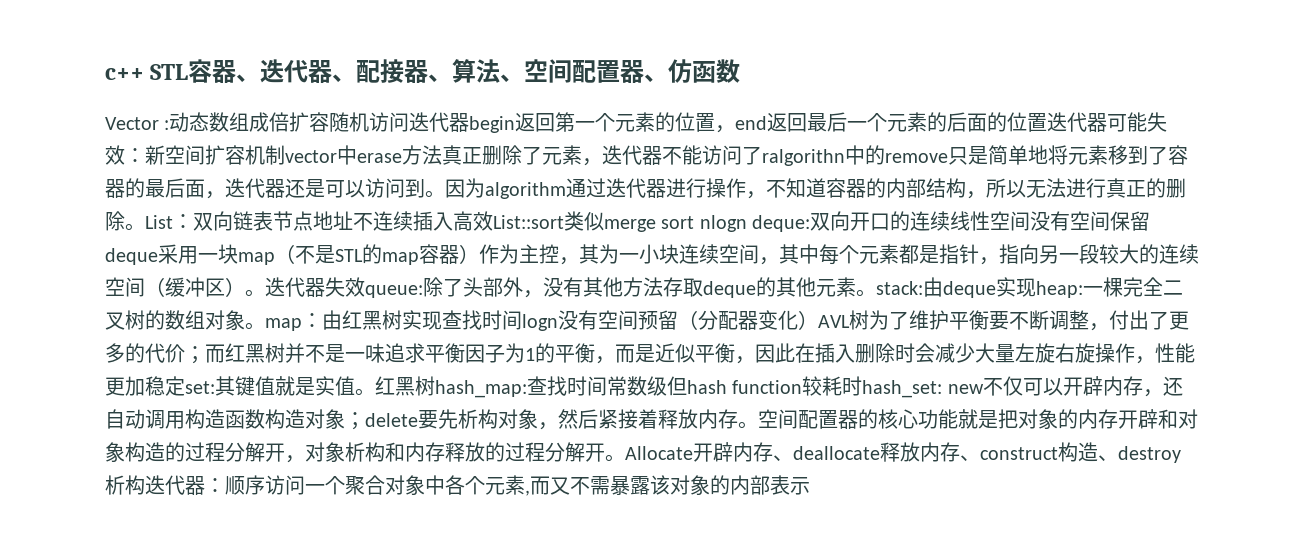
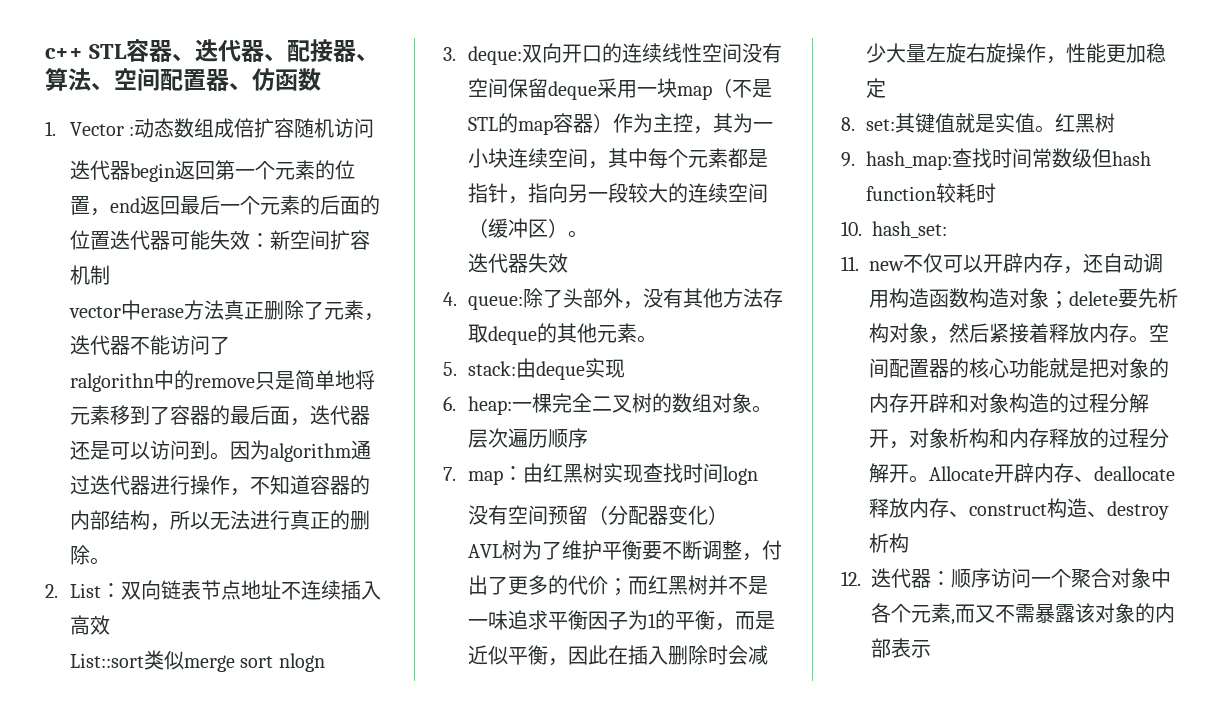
- Vector :
+ 1. Vector :
- 动态数组成倍扩容随机访问迭代器begin返回第一个元素的位置，end返回最后一个元素的后面的位置迭代器可能失效：
+ 动态数组成倍扩容随机访问
+ 迭代器begin返回第一个元素的位置，end返回最后一个元素的后面的位置迭代器可能失效：
- 新空间扩容机制vector中erase方法真正删除了元素，迭代器不能访问了ralgorithn中的remove只是简单地将元素移到了容器的最后面，迭代器还是可以访问到。
+ 新空间扩容机制
+ vector中erase方法真正删除了元素，迭代器不能访问了
+ ralgorithn中的remove只是简单地将元素移到了容器的最后面，迭代器还是可以访问到。
- 因为algorithm通过迭代器进行操作，不知道容器的内部结构，所以无法进行真正的删除。List：
+ 因为algorithm通过迭代器进行操作，不知道容器的内部结构，所以无法进行真正的删除。
+ 2. List：
- 双向链表节点地址不连续插入高效List::sort类似merge sort nlogn deque:
+ 双向链表节点地址不连续插入高效
+ List::sort类似merge sort nlogn
+ 3. deque:
- 双向开口的连续线性空间没有空间保留deque采用一块map（不是STL的map容器）作为主控，其为一小块连续空间，其中每个元素都是指针，指向另一段较大的连续空间（缓冲区）。迭代器失效queue:
+ 双向开口的连续线性空间没有空间保留deque采用一块map（不是STL的map容器）作为主控，其为一小块连续空间，其中每个元素都是指针，指向另一段较大的连续空间（缓冲区）。
+ 迭代器失效
+ 4. queue:
- 除了头部外，没有其他方法存取deque的其他元素。stack:
+ 除了头部外，没有其他方法存取deque的其他元素。
+ 5. stack:
- 由deque实现heap:
+ 由deque实现
+ 6. heap:
- 一棵完全二叉树的数组对象。map：
+ 一棵完全二叉树的数组对象。层次遍历顺序
+ 7. map：
- 由红黑树实现查找时间logn没有空间预留（分配器变化）AVL树为了维护平衡要不断调整，付出了更多的代价；
+ 由红黑树实现查找时间logn
+ 没有空间预留（分配器变化）
+ AVL树为了维护平衡要不断调整，付出了更多的代价；
- 而红黑树并不是一味追求平衡因子为1的平衡，而是近似平衡，因此在插入删除时会减少大量左旋右旋操作，性能更加稳定set:
+ 而红黑树并不是一味追求平衡因子为1的平衡，而是近似平衡，因此在插入删除时会减少大量左旋右旋操作，性能更加稳定
+ 8. set:
- 其键值就是实值。红黑树hash_map:
+ 其键值就是实值。红黑树
+ 9. hash_map:
- 查找时间常数级但hash function较耗时hash_set: new不仅可以开辟内存，还自动调用构造函数构造对象；
+ 查找时间常数级但hash function较耗时
+ 10. hash_set:
+ 11. new不仅可以开辟内存，还自动调用构造函数构造对象；
- Allocate开辟内存、deallocate释放内存、construct构造、destroy析构迭代器：顺序访问一个聚合对象中各个元素,而又不需暴露该对象的内部表示
+ Allocate开辟内存、deallocate释放内存、construct构造、destroy析构
+ 12.迭代器：顺序访问一个聚合对象中各个元素,而又不需暴露该对象的内部表示

